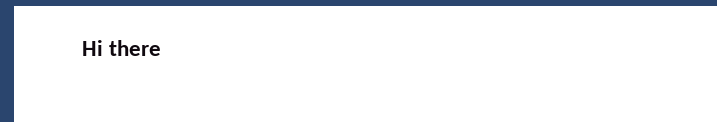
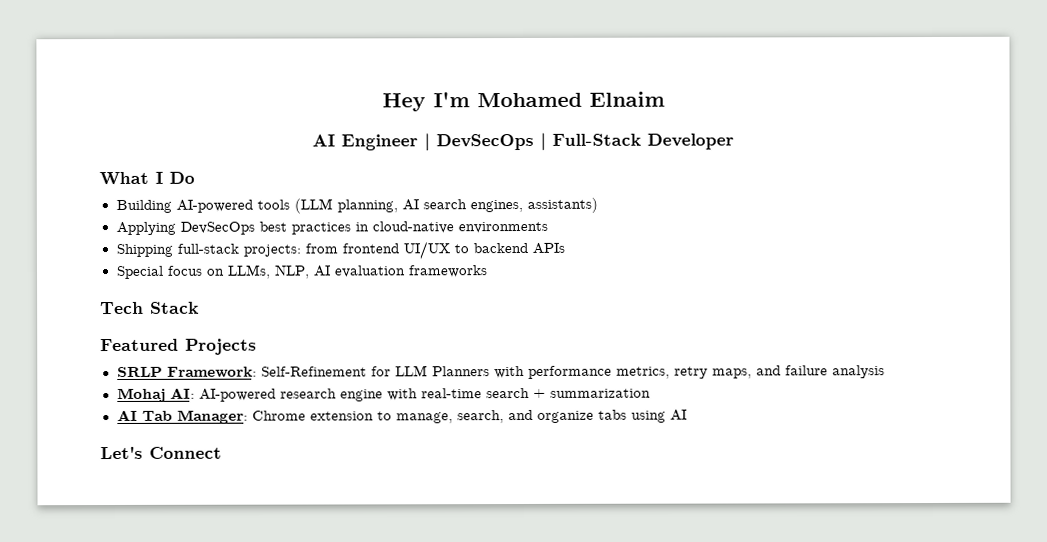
- Hi there
+ Hey I'm Mohamed Elnaim
+ AI Engineer | DevSecOps | Full-Stack Developer
+ What I Do
+ Building AI-powered tools (LLM planning, AI search engines, assistants)
+ Applying DevSecOps best practices in cloud-native environments
+ Shipping full-stack projects: from frontend UI/UX to backend APIs
+ Special focus on LLMs, NLP, AI evaluation frameworks
+ Tech Stack
+ Featured Projects
+ SRLP Framework: Self-Refinement for LLM Planners with performance metrics, retry maps, and failure analysis
+ Mohaj AI: AI-powered research engine with real-time search + summarization
+ AI Tab Manager: Chrome extension to manage, search, and organize tabs using AI
+ Let's Connect

